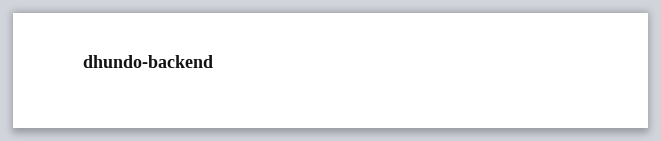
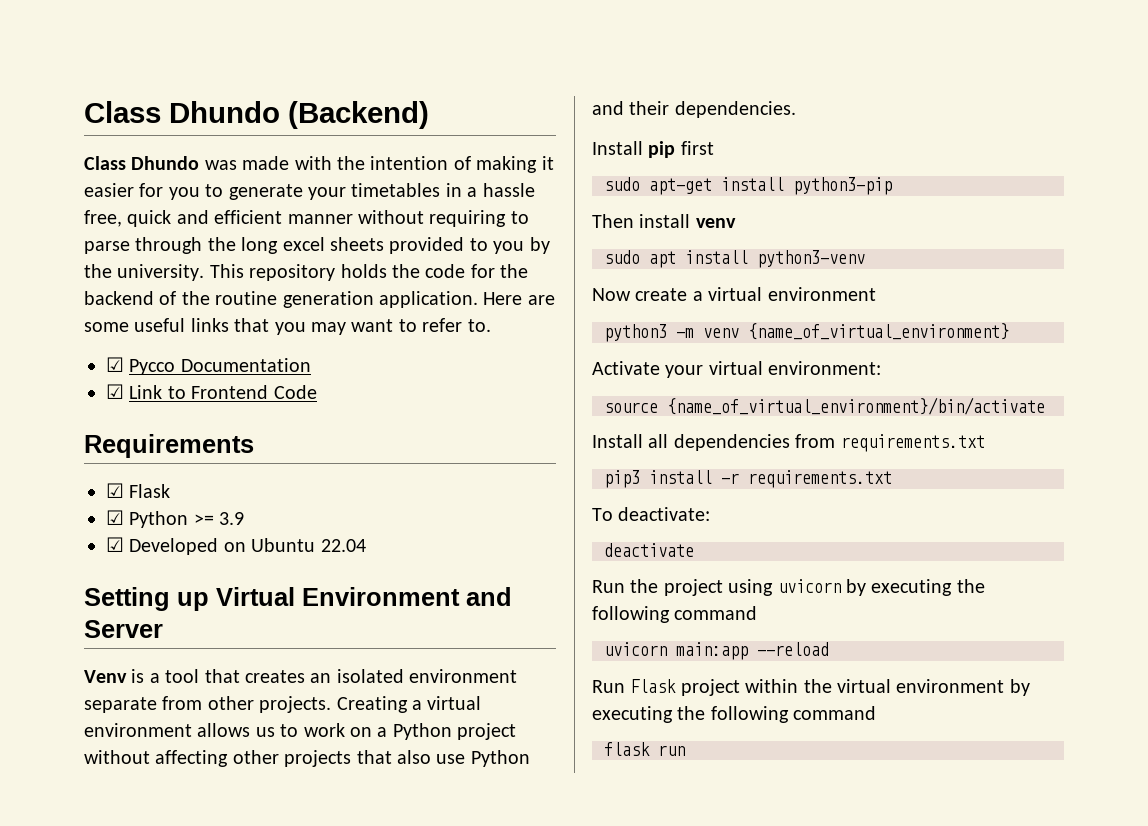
- dhundo-backend
+ Class Dhundo (Backend)
+ Class Dhundo was made with the intention of making it easier for you to generate your timetables in a hassle free, quick and efficient manner without requiring to parse through the long excel sheets provided to you by the university. This repository holds the code for the backend of the routine generation application. Here are some useful links that you may want to refer to.
+ ☑ Pycco Documentation
+ ☑ Link to Frontend Code
+ Requirements
+ ☑ Flask
+ ☑ Python >= 3.9
+ ☑ Developed on Ubuntu 22.04
+ Setting up Virtual Environment and Server
+ Venv is a tool that creates an isolated environment separate from other projects. Creating a virtual environment allows us to work on a Python project without affecting other projects that also use Python and their dependencies.
+ Install pip first
+ sudo apt-get install python3-pip
+ Then install venv
+ sudo apt install python3-venv
+ Now create a virtual environment
+ python3 -m venv {name_of_virtual_environment}
+ Activate your virtual environment:
+ source {name_of_virtual_environment}/bin/activate
+ Install all dependencies from requirements.txt
+ pip3 install -r requirements.txt
+ To deactivate:
+ deactivate
+ Run the project using uvicorn by executing the following command
+ uvicorn main:app --reload
+ Run Flask project within the virtual environment by executing the following command
+ flask run

